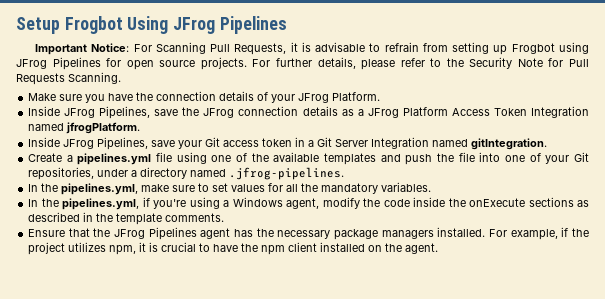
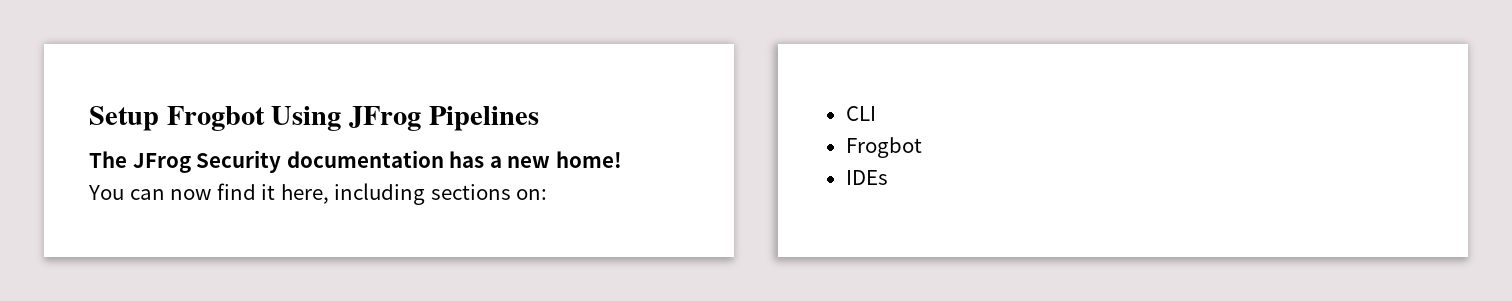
- Important Notice: For Scanning Pull Requests, it is advisable to refrain from setting up Frogbot using JFrog Pipelines for open source projects. For further details, please refer to the Security Note for Pull Requests Scanning.
- Make sure you have the connection details of your JFrog Platform.
- Inside JFrog Pipelines, save the JFrog connection details as a JFrog Platform Access Token Integration named jfrogPlatform.
- Inside JFrog Pipelines, save your Git access token in a Git Server Integration named gitIntegration.
- Create a pipelines.yml file using one of the available templates and push the file into one of your Git repositories, under a directory named .jfrog-pipelines.
- In the pipelines.yml, make sure to set values for all the mandatory variables.
- In the pipelines.yml, if you're using a Windows agent, modify the code inside the onExecute sections as described in the template comments.
- Ensure that the JFrog Pipelines agent has the necessary package managers installed. For example, if the project utilizes npm, it is crucial to have the npm client installed on the agent.
+ The JFrog Security documentation has a new home!
+ You can now find it here, including sections on:
+ CLI
+ Frogbot
+ IDEs

